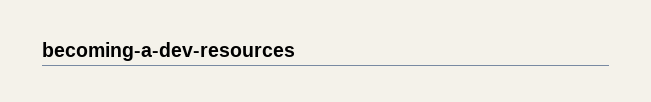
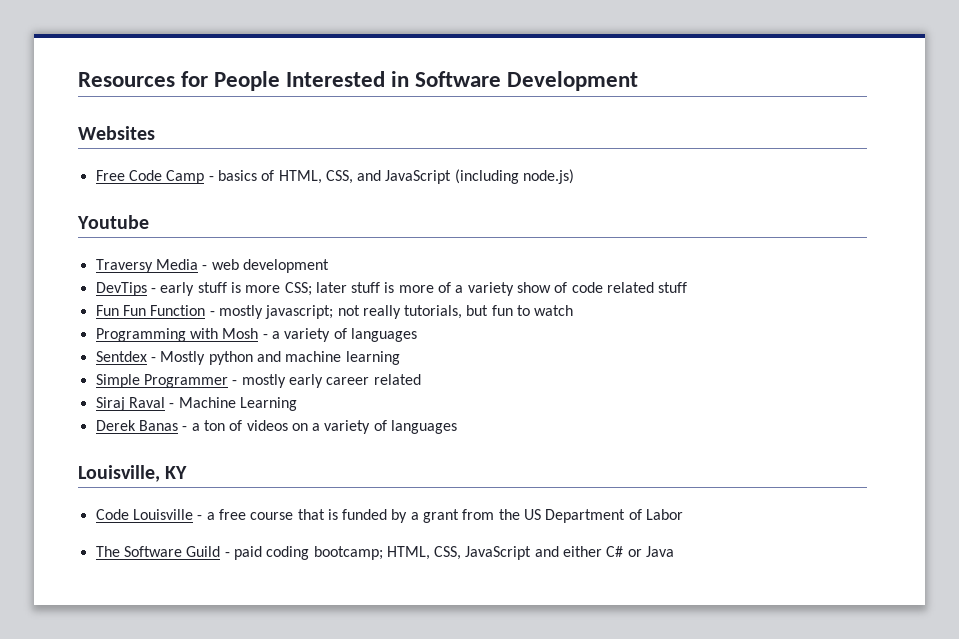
- becoming-a-dev-resources
+ Resources for People Interested in Software Development
+ Websites
+ Free Code Camp - basics of HTML, CSS, and JavaScript (including node.js)
+ Youtube
+ Traversy Media - web development
+ DevTips - early stuff is more CSS; later stuff is more of a variety show of code related stuff
+ Fun Fun Function - mostly javascript; not really tutorials, but fun to watch
+ Programming with Mosh - a variety of languages
+ Sentdex - Mostly python and machine learning
+ Simple Programmer - mostly early career related
+ Siraj Raval - Machine Learning
+ Derek Banas - a ton of videos on a variety of languages
+ Louisville, KY
+ Code Louisville - a free course that is funded by a grant from the US Department of Labor
+ The Software Guild - paid coding bootcamp; HTML, CSS, JavaScript and either C# or Java

